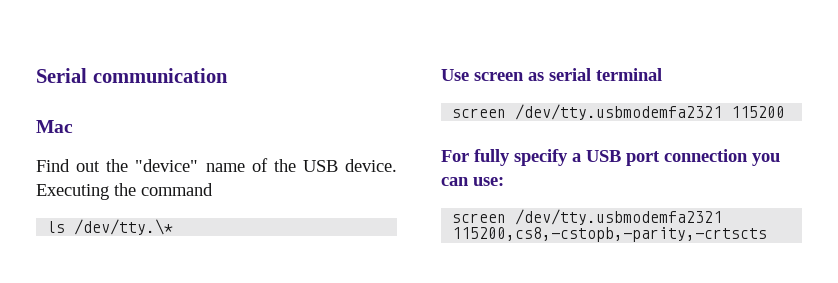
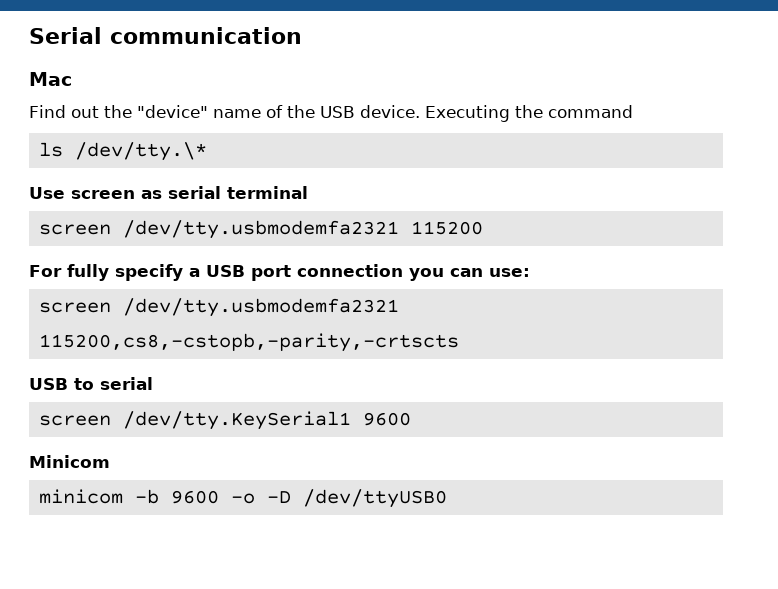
+ USB to serial
+ screen /dev/tty.KeySerial1 9600
+ Minicom
+ minicom -b 9600 -o -D /dev/ttyUSB0

